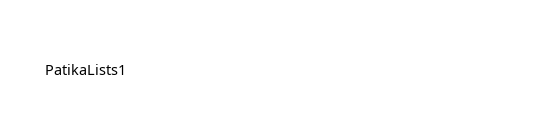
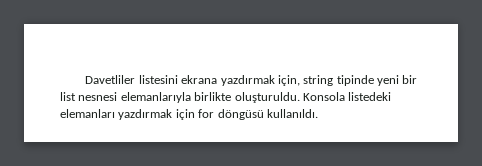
- PatikaLists1
+ Davetliler listesini ekrana yazdırmak için, string tipinde yeni bir list nesnesi elemanlarıyla birlikte oluşturuldu. Konsola listedeki elemanları yazdırmak için for döngüsü kullanıldı.

